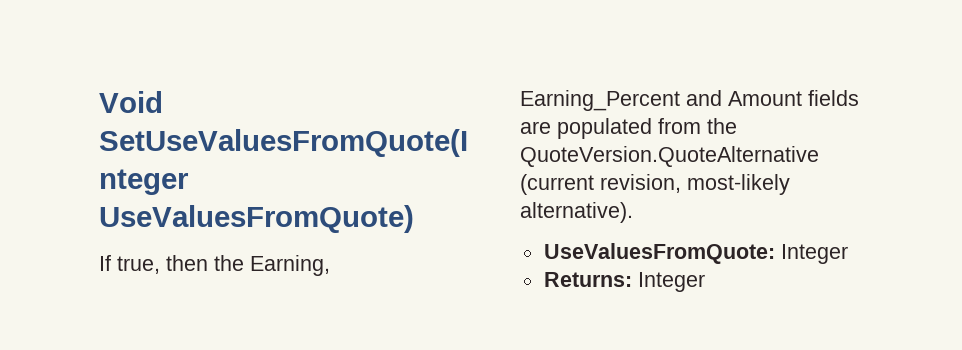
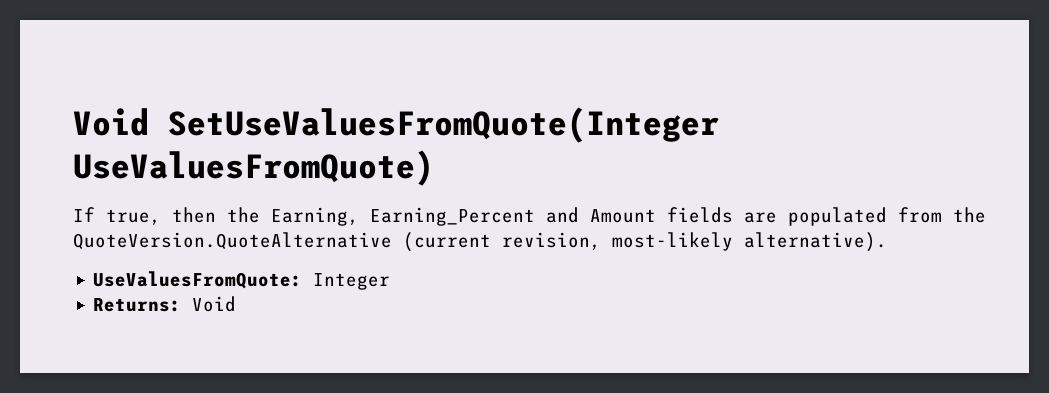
- Returns: Integer
+ Returns: Void

